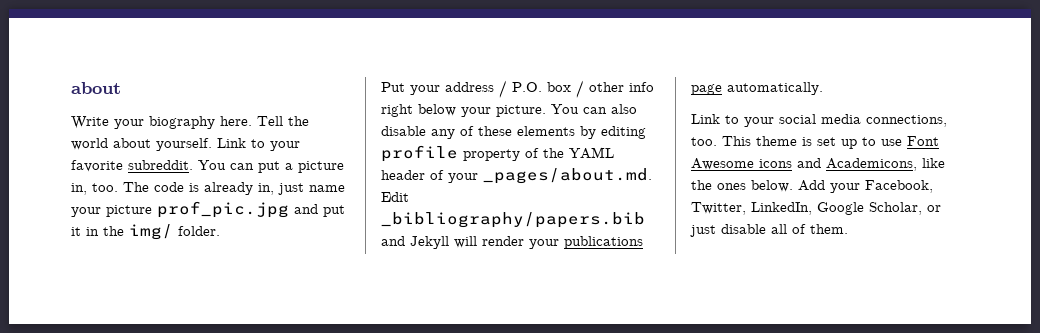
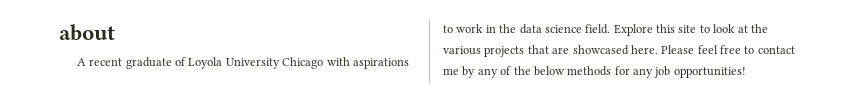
- Write your biography here. Tell the world about yourself. Link to your favorite subreddit. You can put a picture in, too. The code is already in, just name your picture prof_pic.jpg and put it in the img/ folder.
- Put your address / P.O. box / other info right below your picture. You can also disable any of these elements by editing profile property of the YAML header of your _pages/about.md. Edit _bibliography/papers.bib and Jekyll will render your publications page automatically.
- Link to your social media connections, too. This theme is set up to use Font Awesome icons and Academicons, like the ones below. Add your Facebook, Twitter, LinkedIn, Google Scholar, or just disable all of them.
+ A recent graduate of Loyola University Chicago with aspirations to work in the data science field. Explore this site to look at the various projects that are showcased here. Please feel free to contact me by any of the below methods for any job opportunities!

